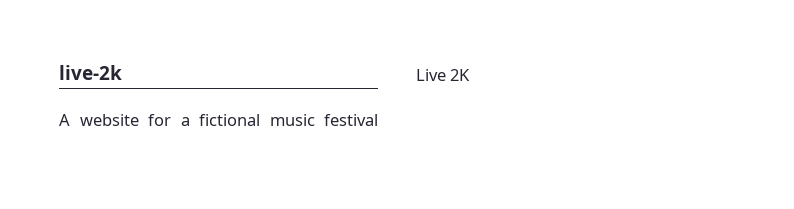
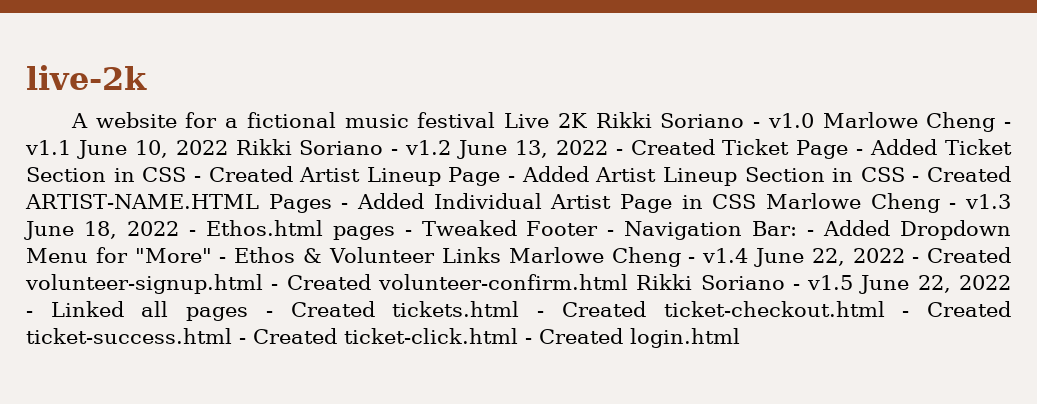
- A website for a fictional music festival Live 2K
+ A website for a fictional music festival Live 2K Rikki Soriano - v1.0 Marlowe Cheng - v1.1 June 10, 2022 Rikki Soriano - v1.2 June 13, 2022 - Created Ticket Page - Added Ticket Section in CSS - Created Artist Lineup Page - Added Artist Lineup Section in CSS - Created ARTIST-NAME.HTML Pages - Added Individual Artist Page in CSS Marlowe Cheng - v1.3 June 18, 2022 - Ethos.html pages - Tweaked Footer - Navigation Bar: - Added Dropdown Menu for "More" - Ethos & Volunteer Links Marlowe Cheng - v1.4 June 22, 2022 - Created volunteer-signup.html - Created volunteer-confirm.html Rikki Soriano - v1.5 June 22, 2022 - Linked all pages - Created tickets.html - Created ticket-checkout.html - Created ticket-success.html - Created ticket-click.html - Created login.html

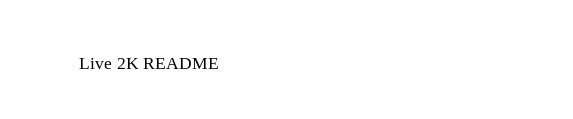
- live-2k
- A website for a fictional music festival Live 2K Rikki Soriano - v1.0 Marlowe Cheng - v1.1 June 10, 2022 Rikki Soriano - v1.2 June 13, 2022 - Created Ticket Page - Added Ticket Section in CSS - Created Artist Lineup Page - Added Artist Lineup Section in CSS - Created ARTIST-NAME.HTML Pages - Added Individual Artist Page in CSS Marlowe Cheng - v1.3 June 18, 2022 - Ethos.html pages - Tweaked Footer - Navigation Bar: - Added Dropdown Menu for "More" - Ethos & Volunteer Links Marlowe Cheng - v1.4 June 22, 2022 - Created volunteer-signup.html - Created volunteer-confirm.html Rikki Soriano - v1.5 June 22, 2022 - Linked all pages - Created tickets.html - Created ticket-checkout.html - Created ticket-success.html - Created ticket-click.html - Created login.html
+ Live 2K README

